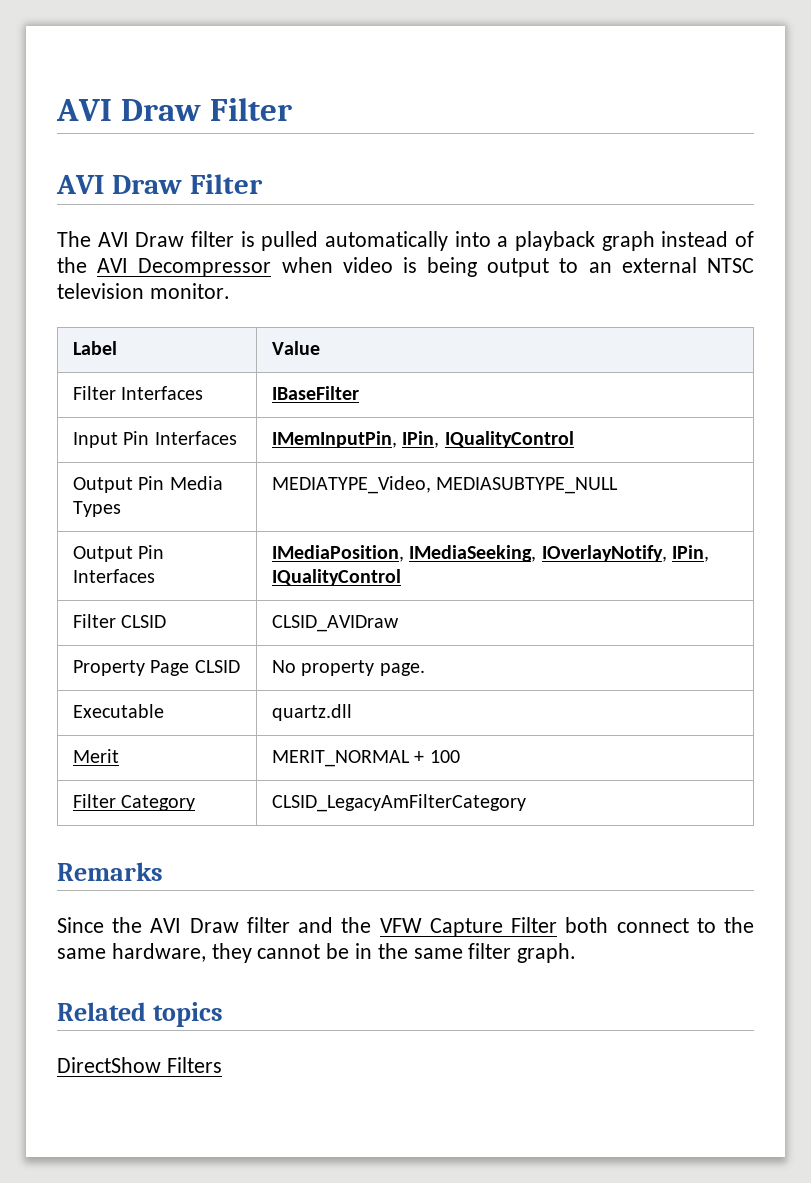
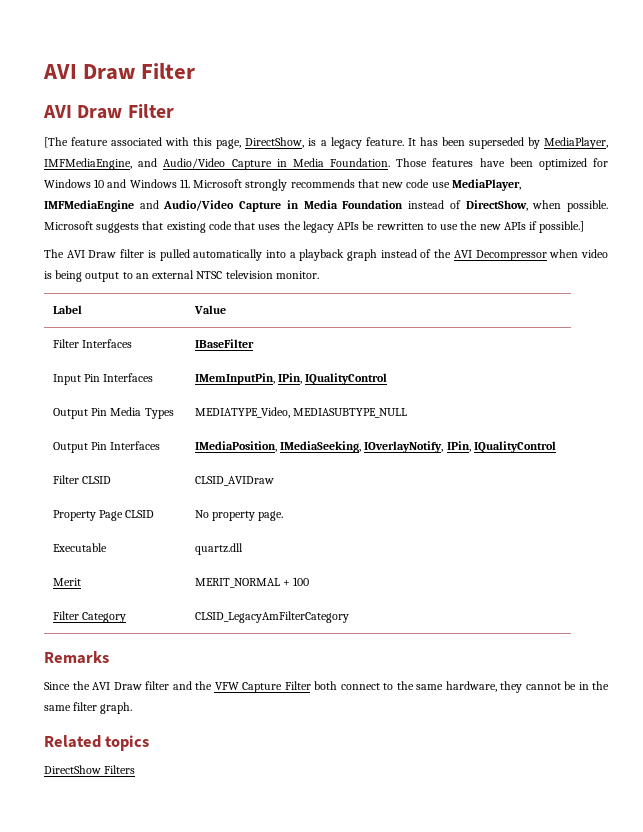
+ [The feature associated with this page, DirectShow, is a legacy feature. It has been superseded by MediaPlayer, IMFMediaEngine, and Audio/Video Capture in Media Foundation. Those features have been optimized for Windows 10 and Windows 11. Microsoft strongly recommends that new code use MediaPlayer, IMFMediaEngine and Audio/Video Capture in Media Foundation instead of DirectShow, when possible. Microsoft suggests that existing code that uses the legacy APIs be rewritten to use the new APIs if possible.]

